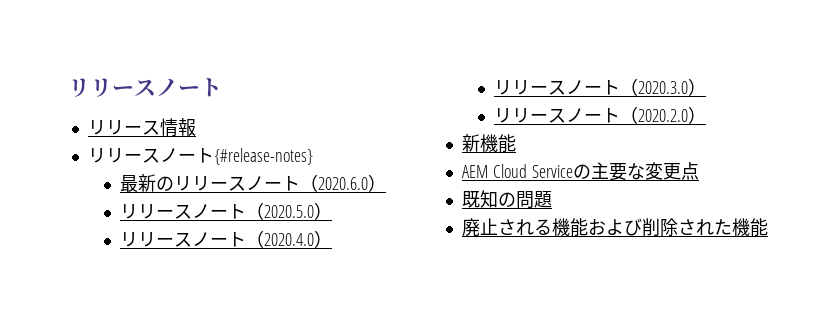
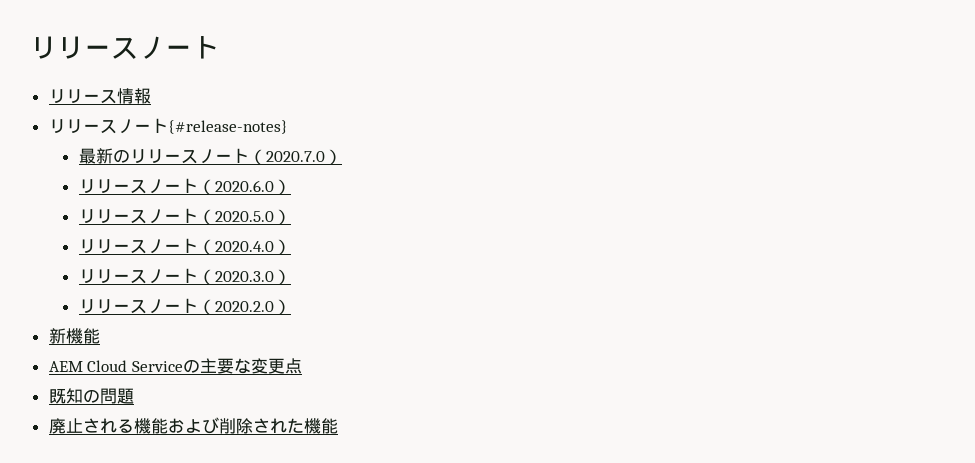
- 最新のリリースノート（2020.6.0）
+ 最新のリリースノート（2020.7.0）
+ リリースノート（2020.6.0）

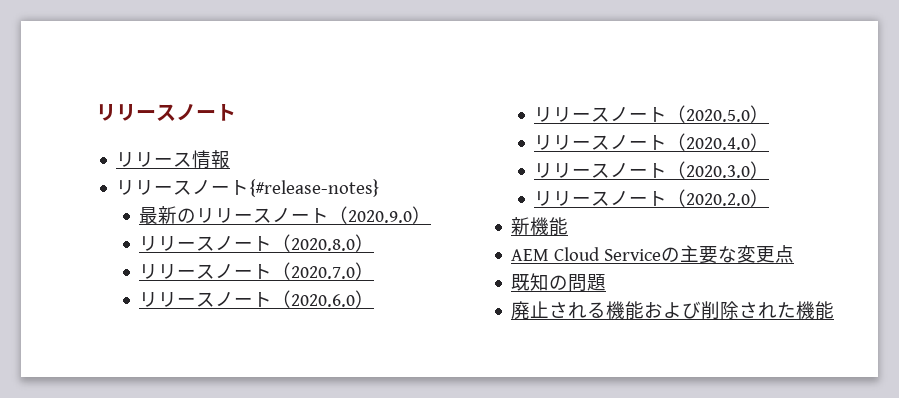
- 最新のリリースノート（2020.7.0）
+ 最新のリリースノート（2020.9.0）
+ リリースノート（2020.8.0）
+ リリースノート（2020.7.0）

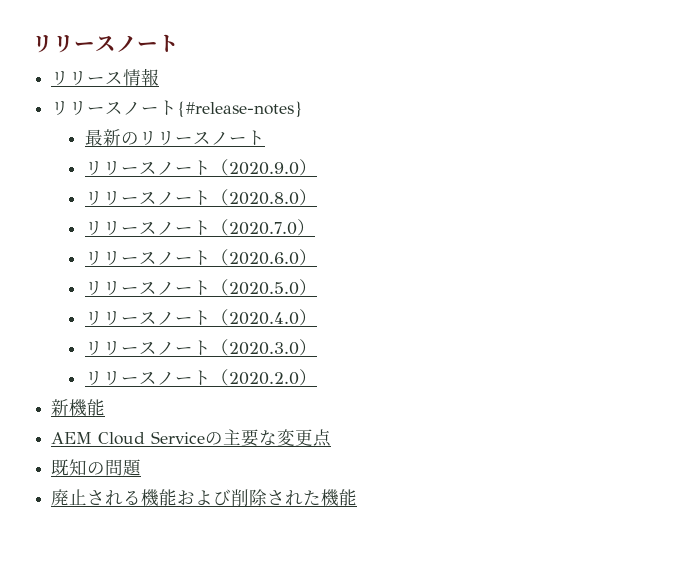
- 最新のリリースノート（2020.9.0）
+ 最新のリリースノート
+ リリースノート（2020.9.0）

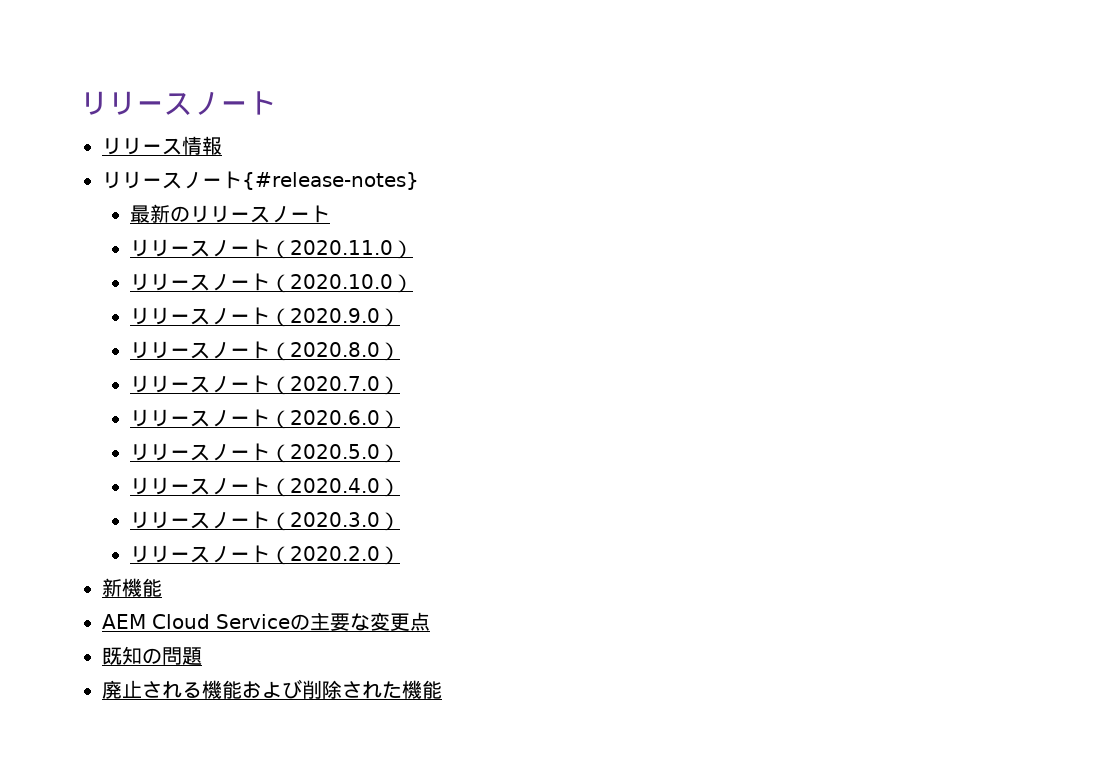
+ リリースノート（2020.11.0）
+ リリースノート（2020.10.0）

